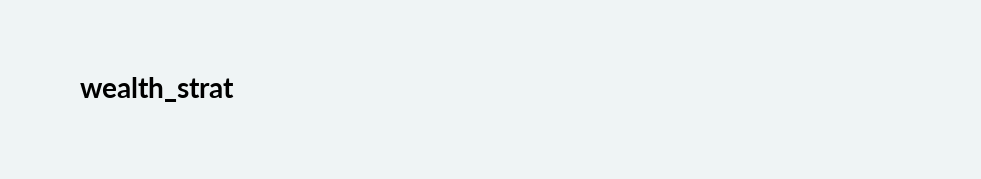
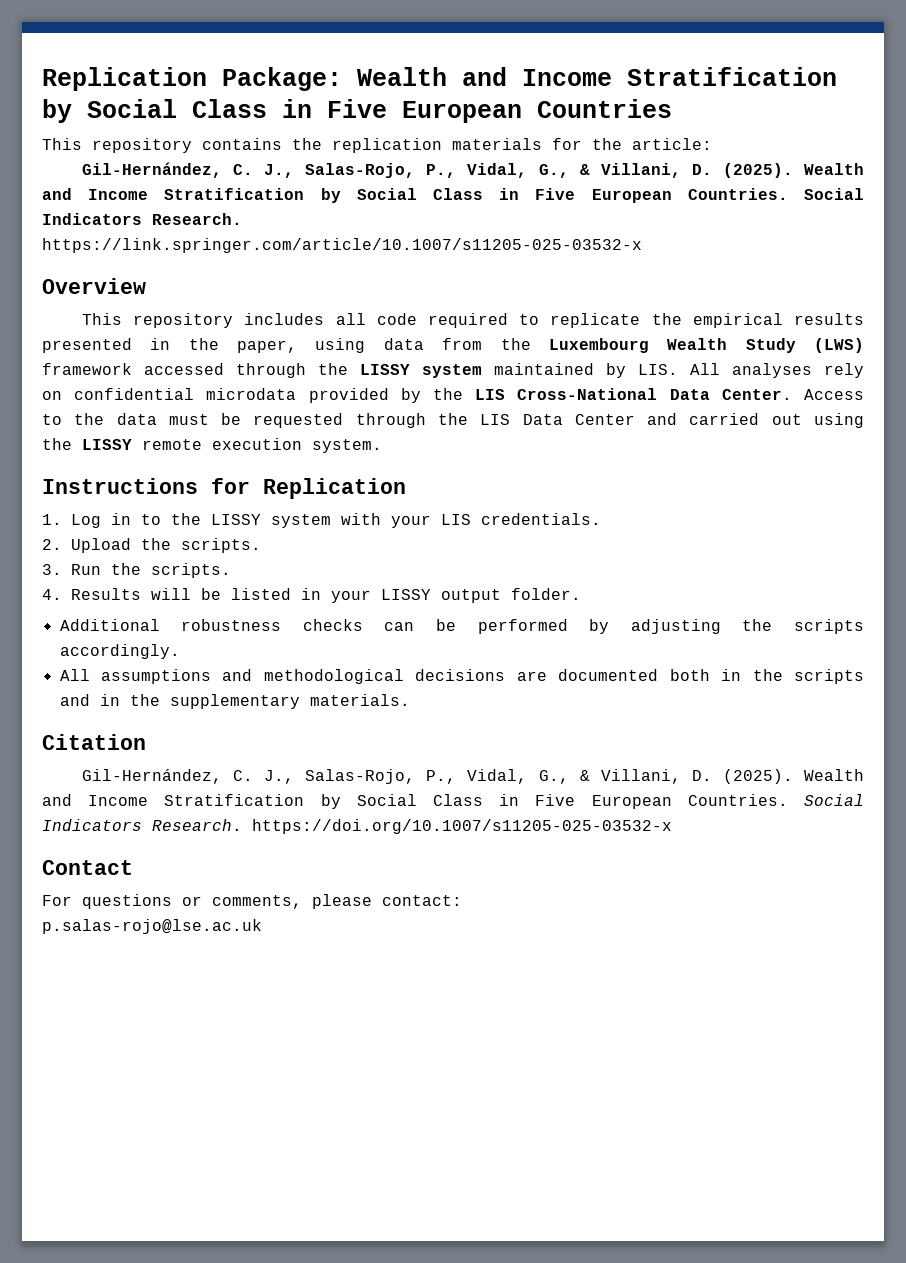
- wealth_strat
+ Replication Package: Wealth and Income Stratification by Social Class in Five European Countries
+ This repository contains the replication materials for the article:
+ Gil-Hernández, C. J., Salas-Rojo, P., Vidal, G., & Villani, D. (2025). Wealth and Income Stratification by Social Class in Five European Countries. Social Indicators Research.
+ https://link.springer.com/article/10.1007/s11205-025-03532-x
+ Overview
+ This repository includes all code required to replicate the empirical results presented in the paper, using data from the Luxembourg Wealth Study (LWS) framework accessed through the LISSY system maintained by LIS. All analyses rely on confidential microdata provided by the LIS Cross-National Data Center. Access to the data must be requested through the LIS Data Center and carried out using the LISSY remote execution system.
+ Instructions for Replication
+ 1. Log in to the LISSY system with your LIS credentials.
+ 2. Upload the scripts.
+ 3. Run the scripts.
+ 4. Results will be listed in your LISSY output folder.
+ Additional robustness checks can be performed by adjusting the scripts accordingly.
+ All assumptions and methodological decisions are documented both in the scripts and in the supplementary materials.
+ Citation
+ Gil-Hernández, C. J., Salas-Rojo, P., Vidal, G., & Villani, D. (2025). Wealth and Income Stratification by Social Class in Five European Countries. Social Indicators Research. https://doi.org/10.1007/s11205-025-03532-x
+ Contact
+ For questions or comments, please contact:
+ p.salas-rojo@lse.ac.uk

